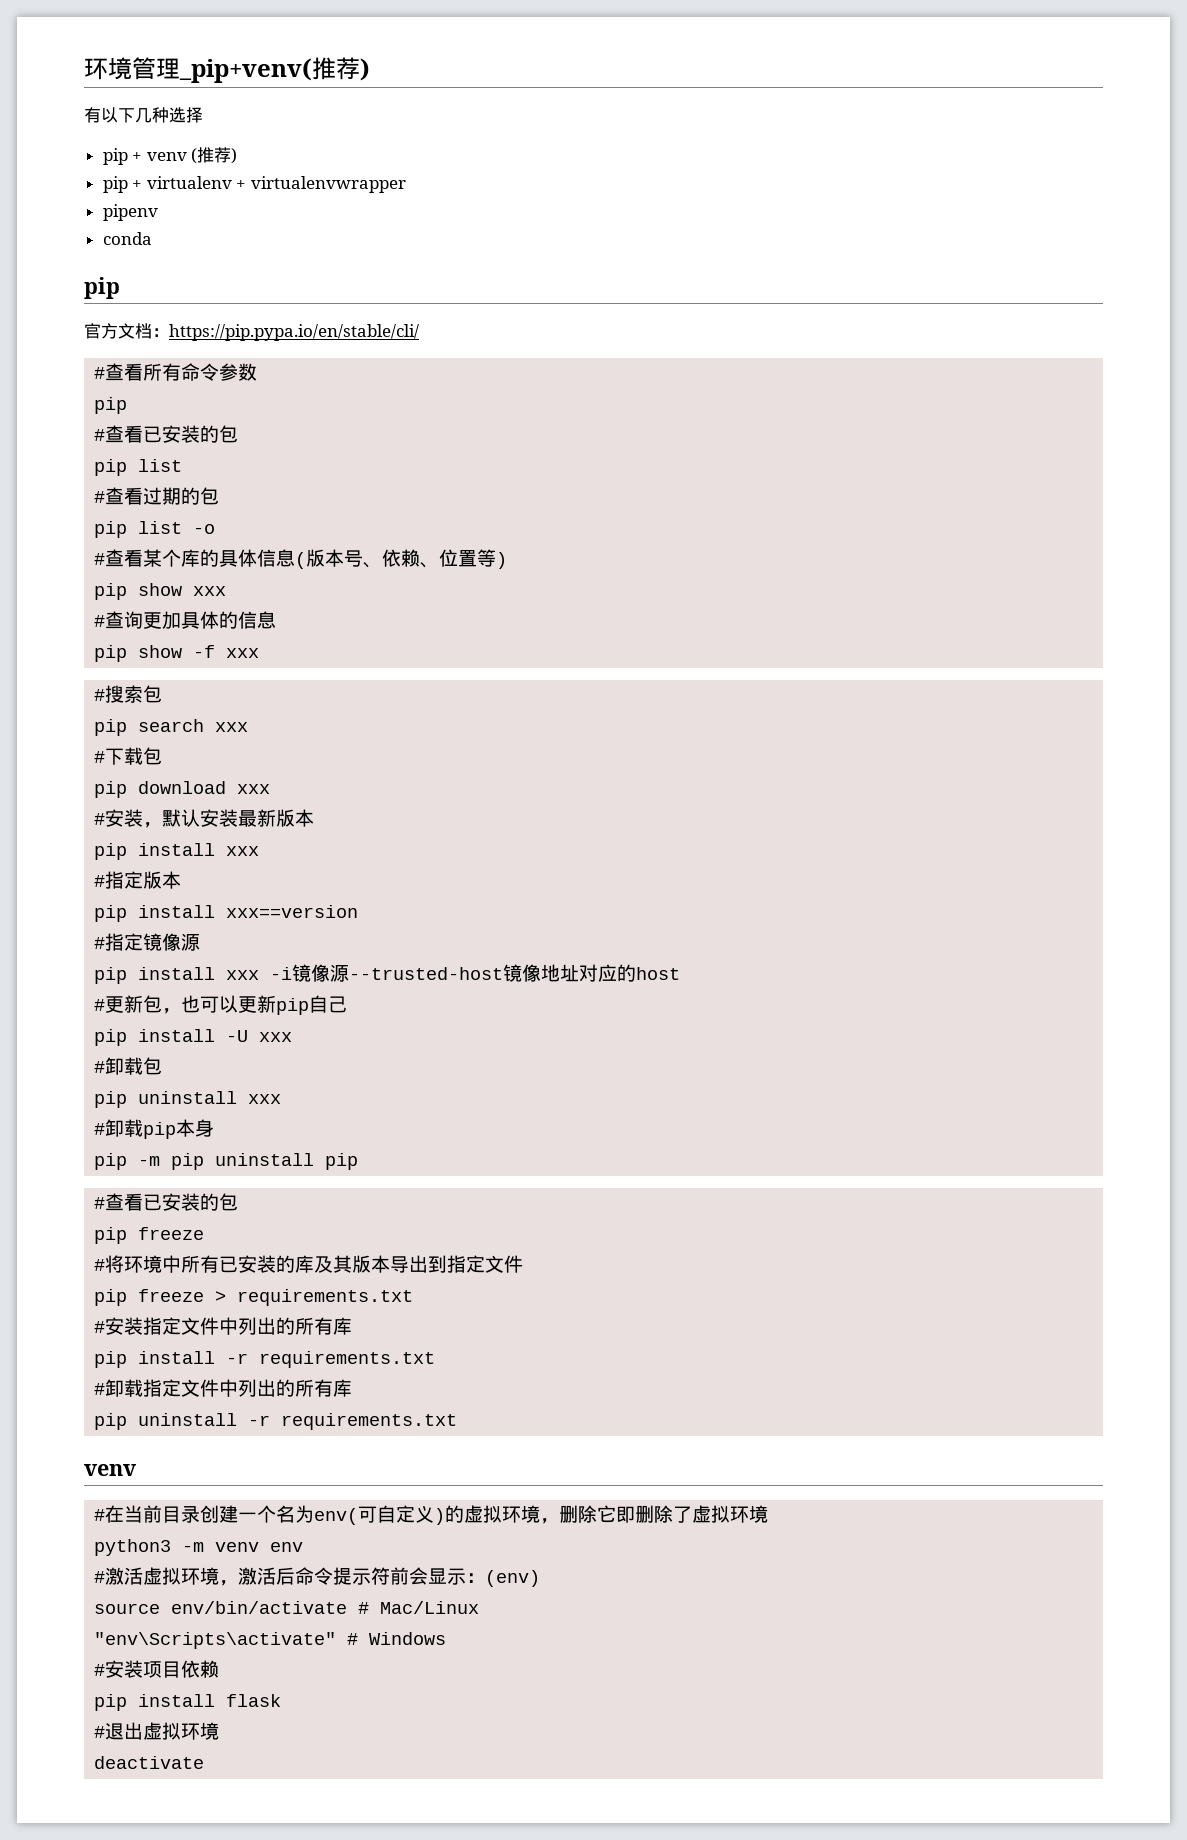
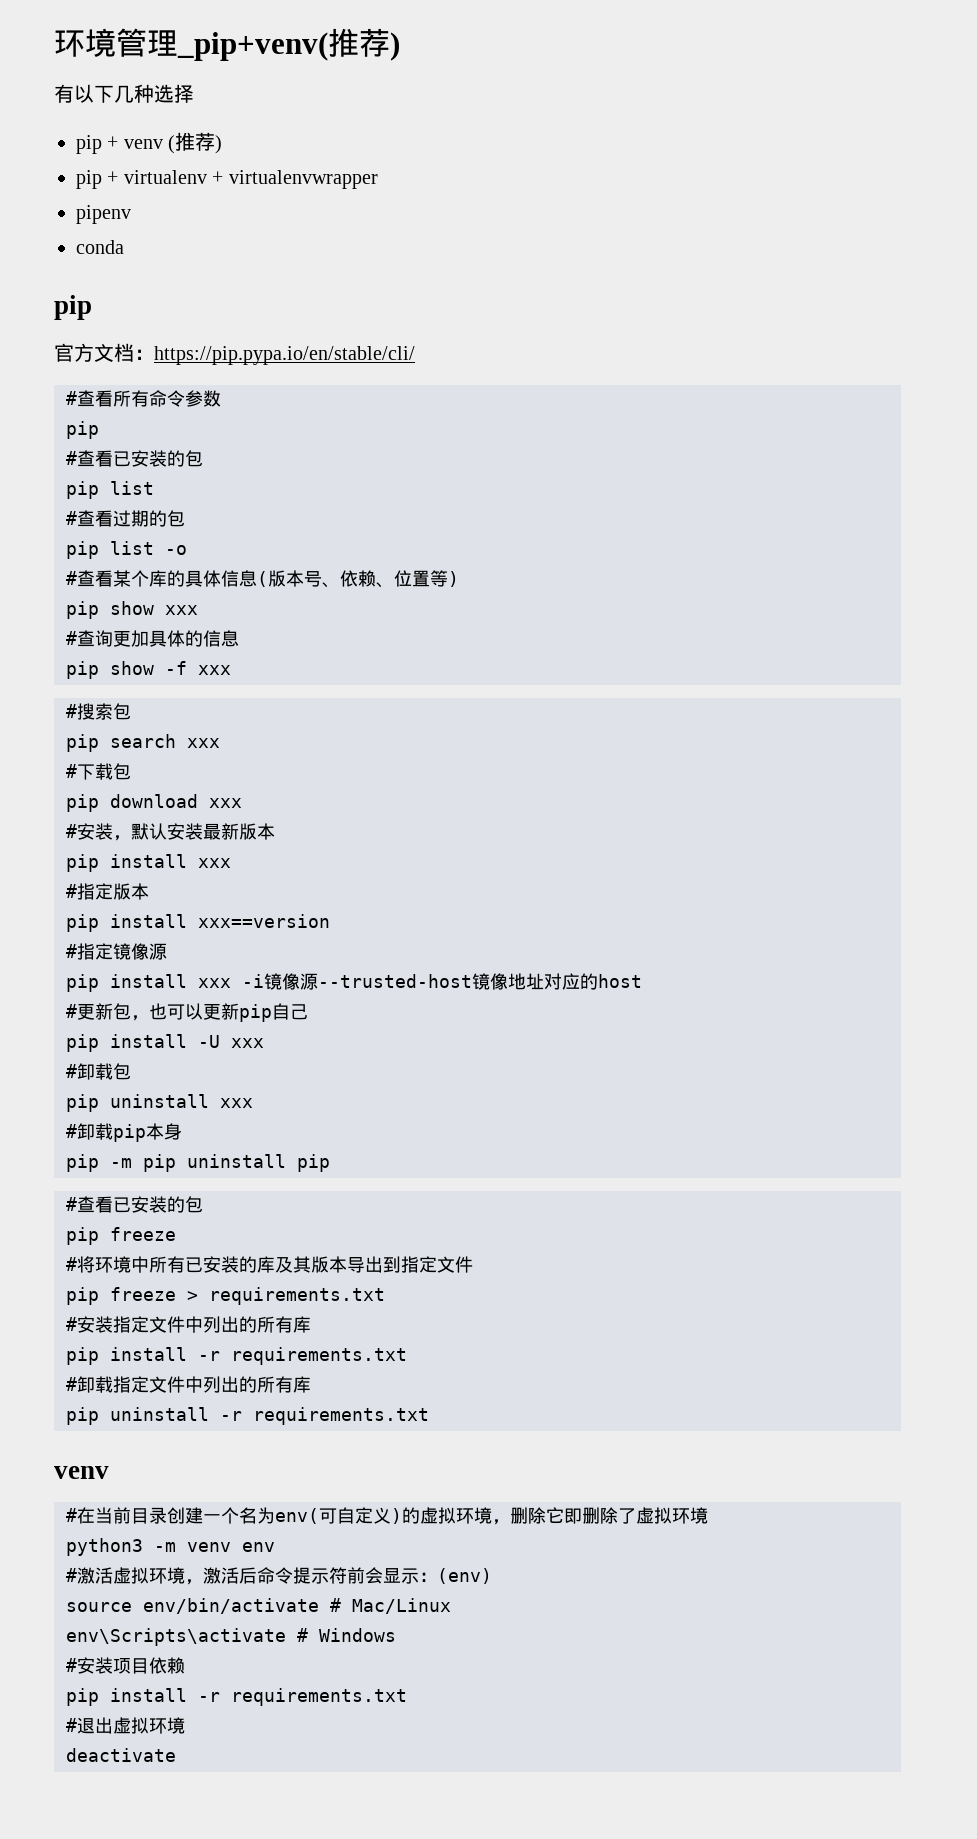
- "env\Scripts\activate" # Windows
+ env\Scripts\activate # Windows
  #安装项目依赖
- pip install flask
+ pip install -r requirements.txt

